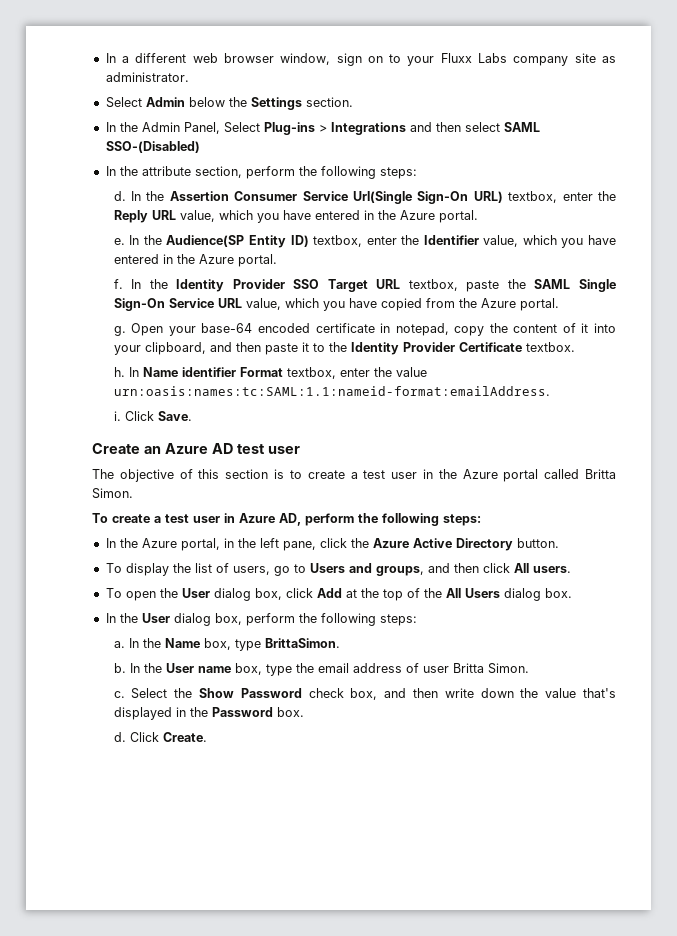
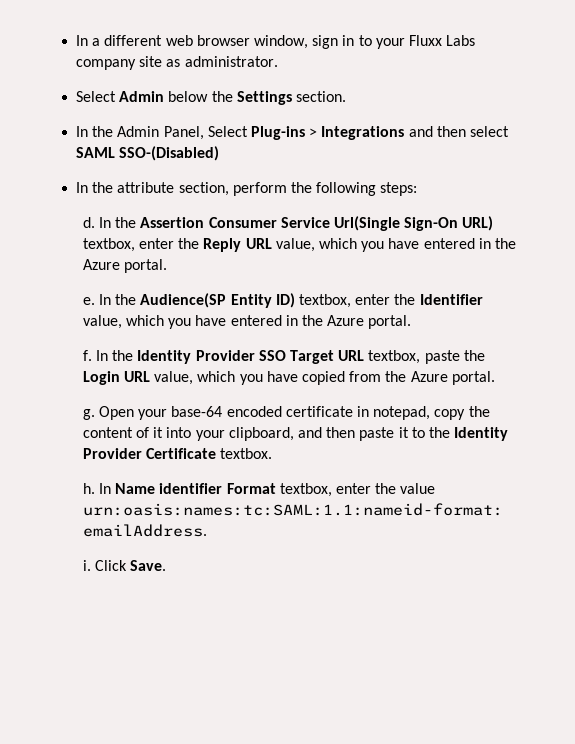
- In a different web browser window, sign on to your Fluxx Labs company site as administrator.
+ In a different web browser window, sign in to your Fluxx Labs company site as administrator.
- In the Identity Provider SSO Target URL textbox, paste the SAML Single Sign-On Service URL value, which you have copied from the Azure portal.
+ In the Identity Provider SSO Target URL textbox, paste the Login URL value, which you have copied from the Azure portal.
- Create an Azure AD test user
- The objective of this section is to create a test user in the Azure portal called Britta Simon.
- To create a test user in Azure AD, perform the following steps:
- In the Azure portal, in the left pane, click the Azure Active Directory button.
- To display the list of users, go to Users and groups, and then click All users.
- To open the User dialog box, click Add at the top of the All Users dialog box.
- In the User dialog box, perform the following steps:
- a. In the Name box, type BrittaSimon.
- b. In the User name box, type the email address of user Britta Simon.
- c. Select the Show Password check box, and then write down the value that's displayed in the Password box.
- d. Click Create.

